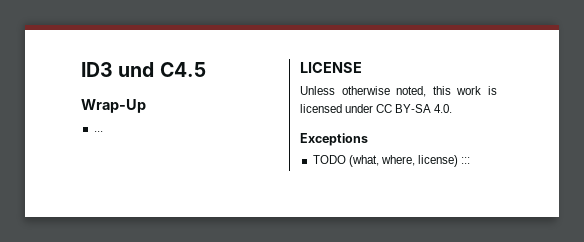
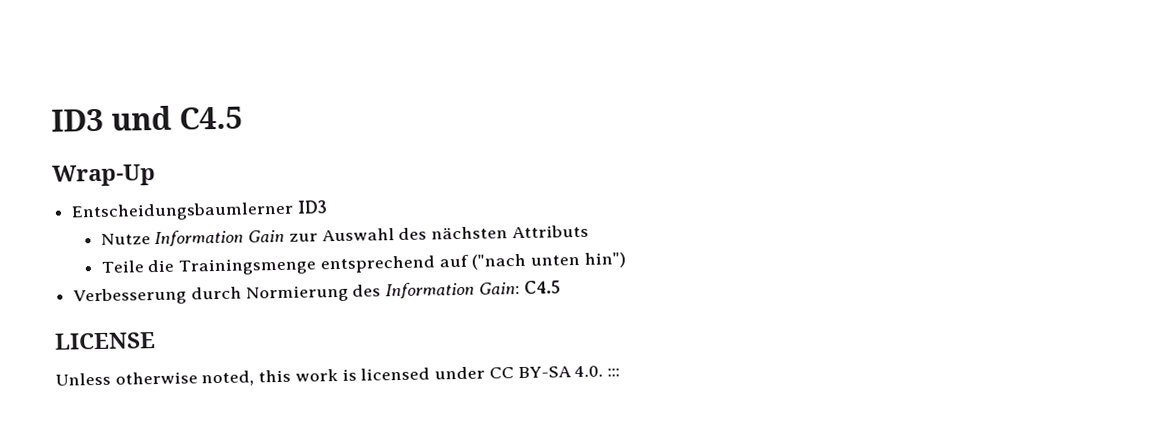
- ...
+ Entscheidungsbaumlerner ID3
+ Nutze Information Gain zur Auswahl des nächsten Attributs
+ Teile die Trainingsmenge entsprechend auf ("nach unten hin")
+ Verbesserung durch Normierung des Information Gain: C4.5
- Unless otherwise noted, this work is licensed under CC BY-SA 4.0.
- Exceptions
- TODO (what, where, license) :::
+ Unless otherwise noted, this work is licensed under CC BY-SA 4.0. :::

